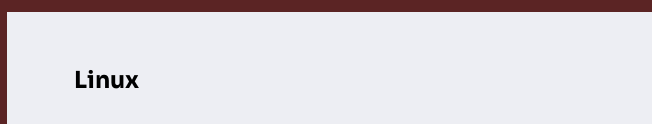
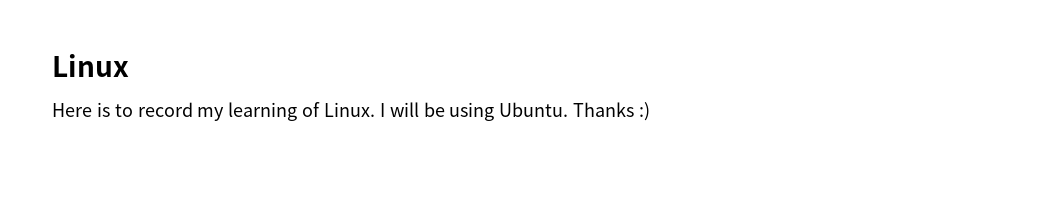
+ Here is to record my learning of Linux. I will be using Ubuntu. Thanks :)

